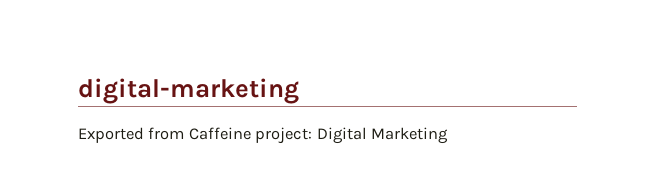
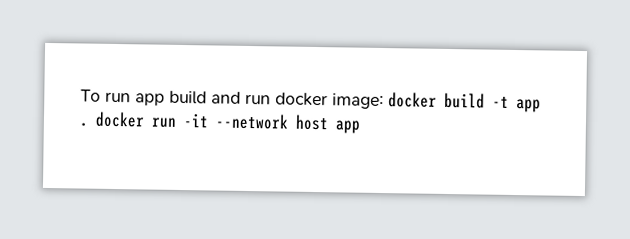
- digital-marketing
- Exported from Caffeine project: Digital Marketing
+ To run app build and run docker image: docker build -t app . docker run -it --network host app

